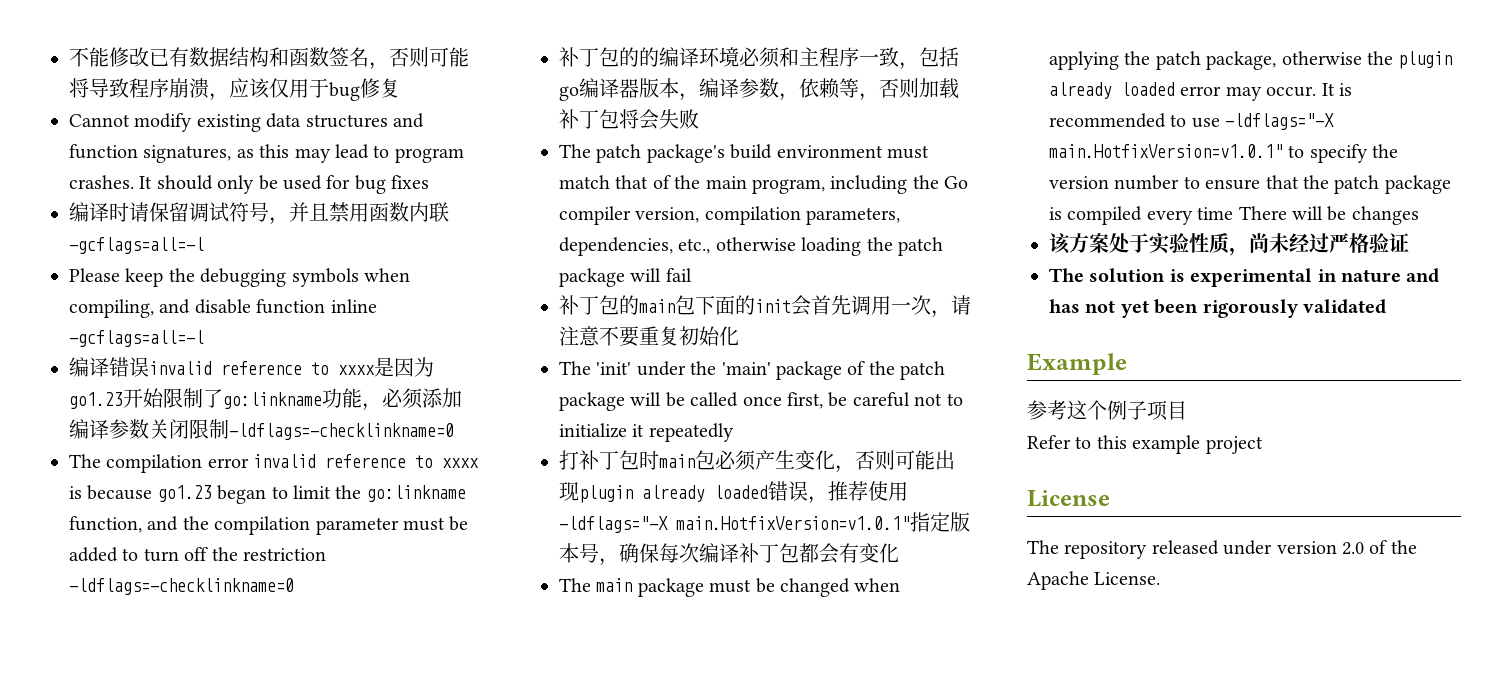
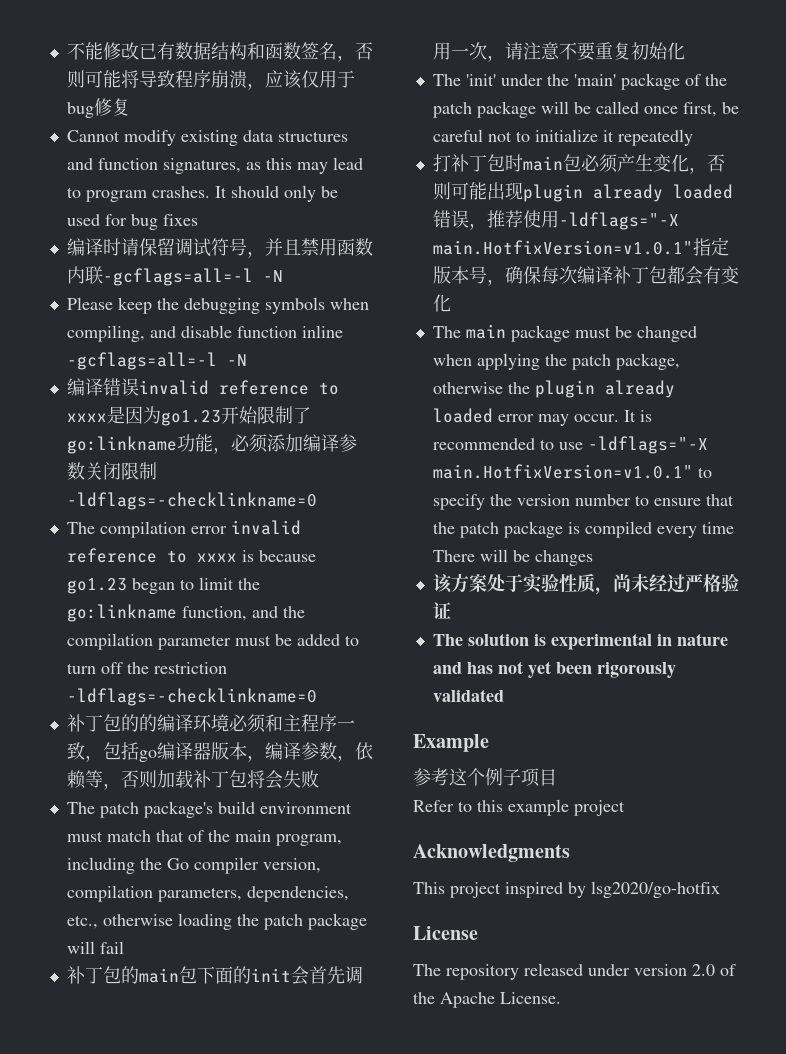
- 编译时请保留调试符号，并且禁用函数内联-gcflags=all=-l
+ 编译时请保留调试符号，并且禁用函数内联-gcflags=all=-l -N
- Please keep the debugging symbols when compiling, and disable function inline -gcflags=all=-l
+ Please keep the debugging symbols when compiling, and disable function inline -gcflags=all=-l -N
+ Acknowledgments
+ This project inspired by lsg2020/go-hotfix

